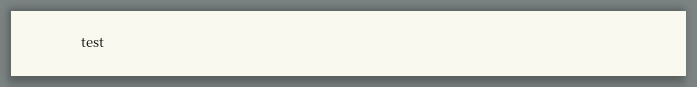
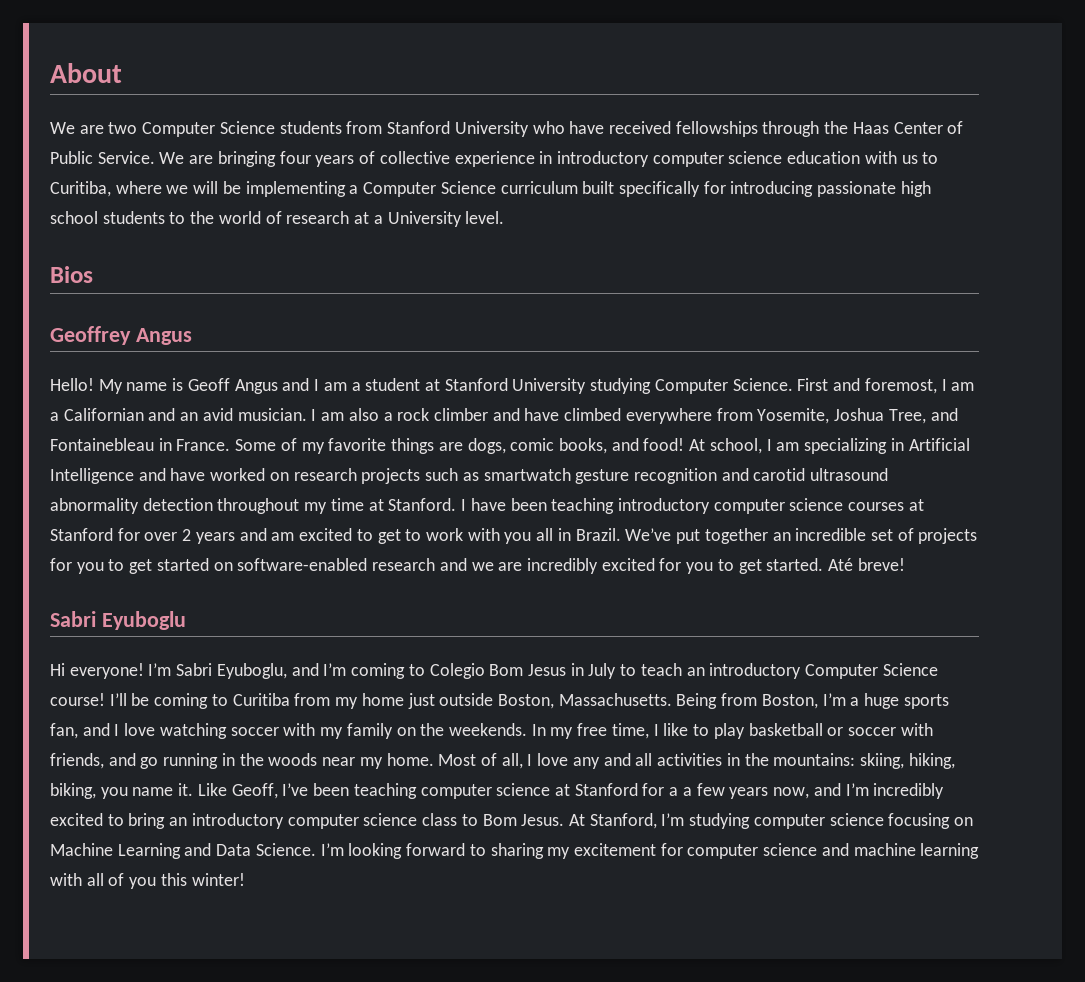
- test
+ About
+ We are two Computer Science students from Stanford University who have received fellowships through the Haas Center of Public Service. We are bringing four years of collective experience in introductory computer science education with us to Curitiba, where we will be implementing a Computer Science curriculum built specifically for introducing passionate high school students to the world of research at a University level.
+ Bios
+ Geoffrey Angus
+ Hello! My name is Geoff Angus and I am a student at Stanford University studying Computer Science. First and foremost, I am a Californian and an avid musician. I am also a rock climber and have climbed everywhere from Yosemite, Joshua Tree, and Fontainebleau in France. Some of my favorite things are dogs, comic books, and food! At school, I am specializing in Artificial Intelligence and have worked on research projects such as smartwatch gesture recognition and carotid ultrasound abnormality detection throughout my time at Stanford. I have been teaching introductory computer science courses at Stanford for over 2 years and am excited to get to work with you all in Brazil. We’ve put together an incredible set of projects for you to get started on software-enabled research and we are incredibly excited for you to get started. Até breve!
+ Sabri Eyuboglu
+ Hi everyone! I’m Sabri Eyuboglu, and I’m coming to Colegio Bom Jesus in July to teach an introductory Computer Science course! I’ll be coming to Curitiba from my home just outside Boston, Massachusetts. Being from Boston, I’m a huge sports fan, and I love watching soccer with my family on the weekends. In my free time, I like to play basketball or soccer with friends, and go running in the woods near my home. Most of all, I love any and all activities in the mountains: skiing, hiking, biking, you name it. Like Geoff, I’ve been teaching computer science at Stanford for a a few years now, and I’m incredibly excited to bring an introductory computer science class to Bom Jesus. At Stanford, I’m studying computer science focusing on Machine Learning and Data Science. I’m looking forward to sharing my excitement for computer science and machine learning with all of you this winter!

